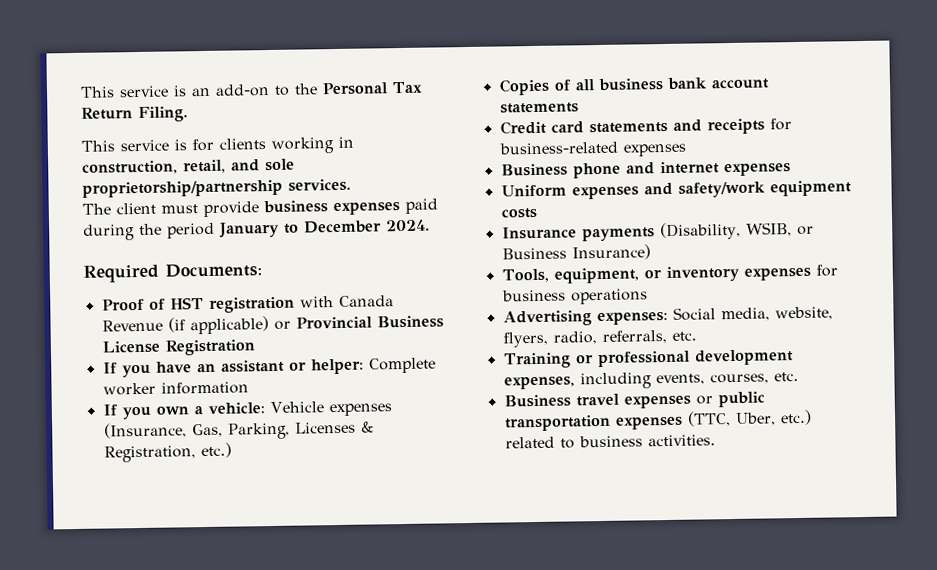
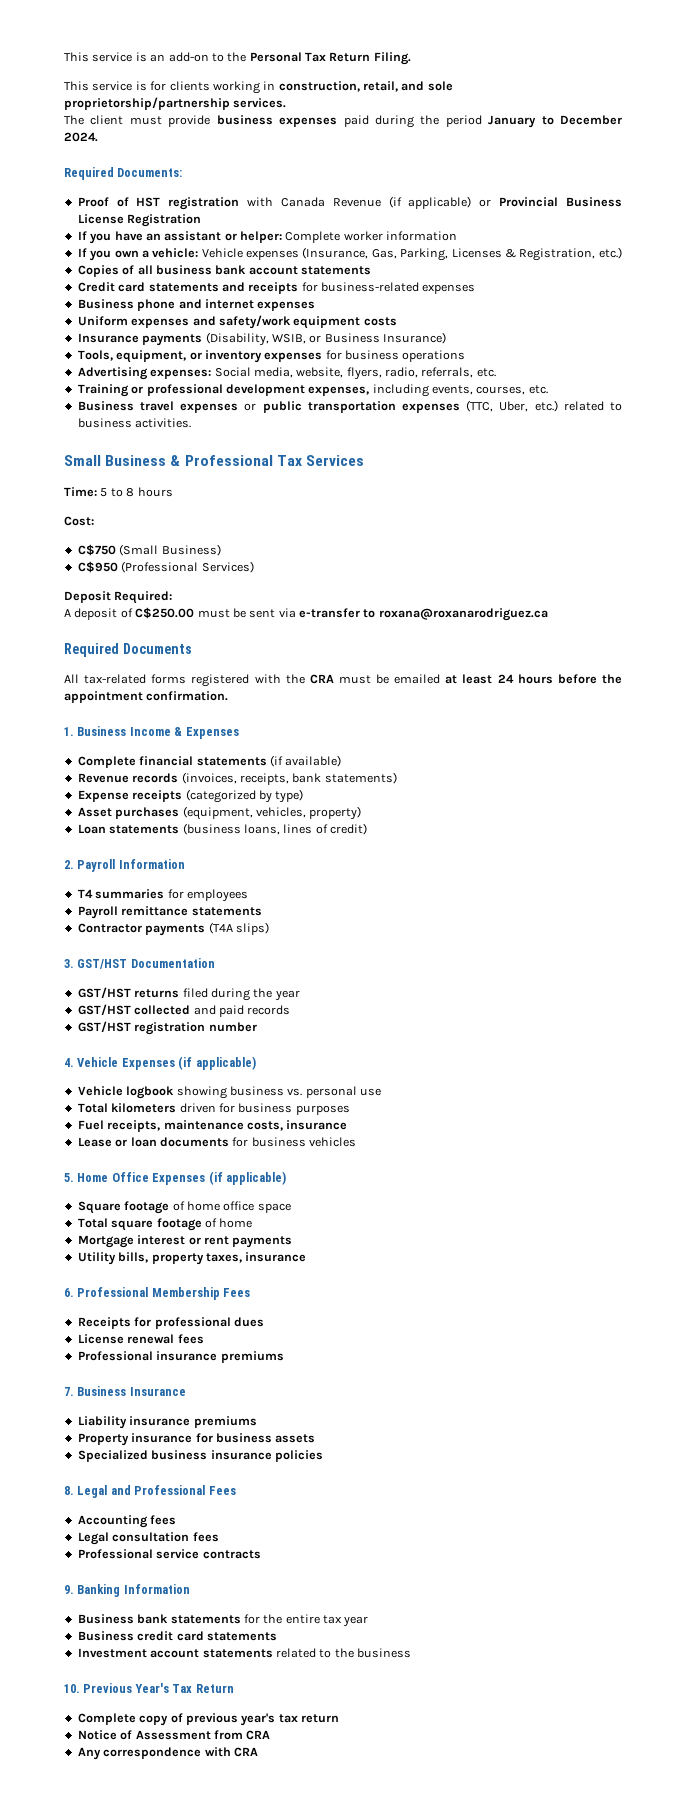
+ Small Business & Professional Tax Services
+ Time: 5 to 8 hours
+ Cost:
+ C$750 (Small Business)
+ C$950 (Professional Services)
+ Deposit Required:
+ A deposit of C$250.00 must be sent via e-transfer to roxana@roxanarodriguez.ca
+ Required Documents
+ All tax-related forms registered with the CRA must be emailed at least 24 hours before the appointment confirmation.
+ 1. Business Income & Expenses
+ Complete financial statements (if available)
+ Revenue records (invoices, receipts, bank statements)
+ Expense receipts (categorized by type)
+ Asset purchases (equipment, vehicles, property)
+ Loan statements (business loans, lines of credit)
+ 2. Payroll Information
+ T4 summaries for employees
+ Payroll remittance statements
+ Contractor payments (T4A slips)
+ 3. GST/HST Documentation
+ GST/HST returns filed during the year
+ GST/HST collected and paid records
+ GST/HST registration number
+ 4. Vehicle Expenses (if applicable)
+ Vehicle logbook showing business vs. personal use
+ Total kilometers driven for business purposes
+ Fuel receipts, maintenance costs, insurance
+ Lease or loan documents for business vehicles
+ 5. Home Office Expenses (if applicable)
+ Square footage of home office space
+ Total square footage of home
+ Mortgage interest or rent payments
+ Utility bills, property taxes, insurance
+ 6. Professional Membership Fees
+ Receipts for professional dues
+ License renewal fees
+ Professional insurance premiums
+ 7. Business Insurance
+ Liability insurance premiums
+ Property insurance for business assets
+ Specialized business insurance policies
+ 8. Legal and Professional Fees
+ Accounting fees
+ Legal consultation fees
+ Professional service contracts
+ 9. Banking Information
+ Business bank statements for the entire tax year
+ Business credit card statements
+ Investment account statements related to the business
+ 10. Previous Year's Tax Return
+ Complete copy of previous year's tax return
+ Notice of Assessment from CRA
+ Any correspondence with CRA

